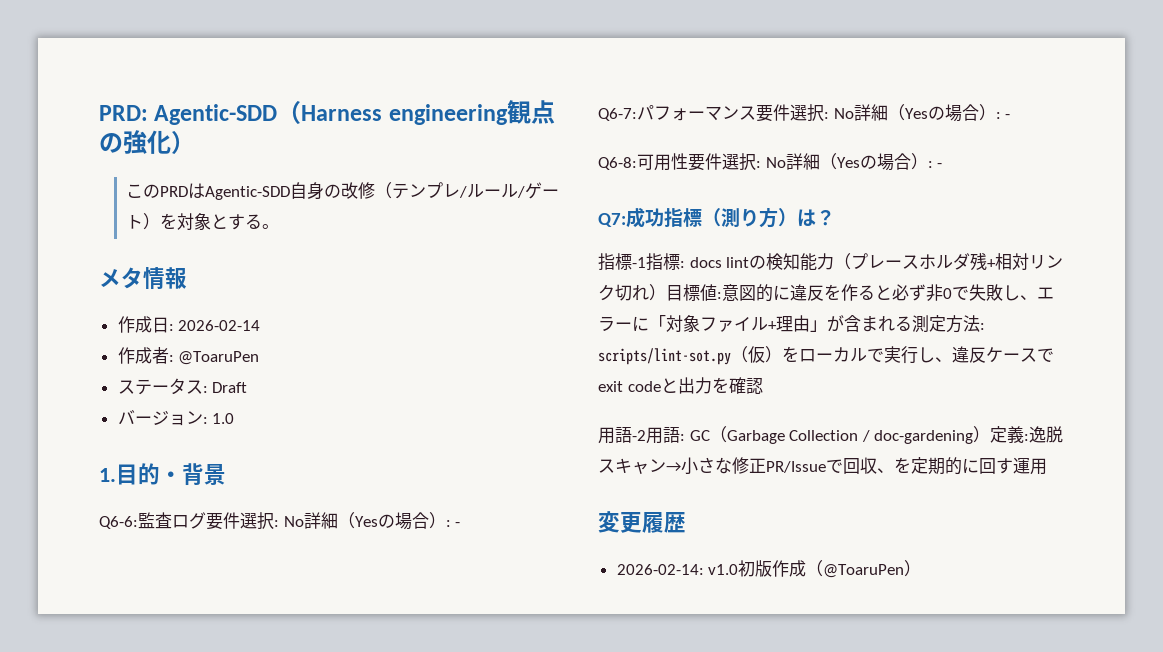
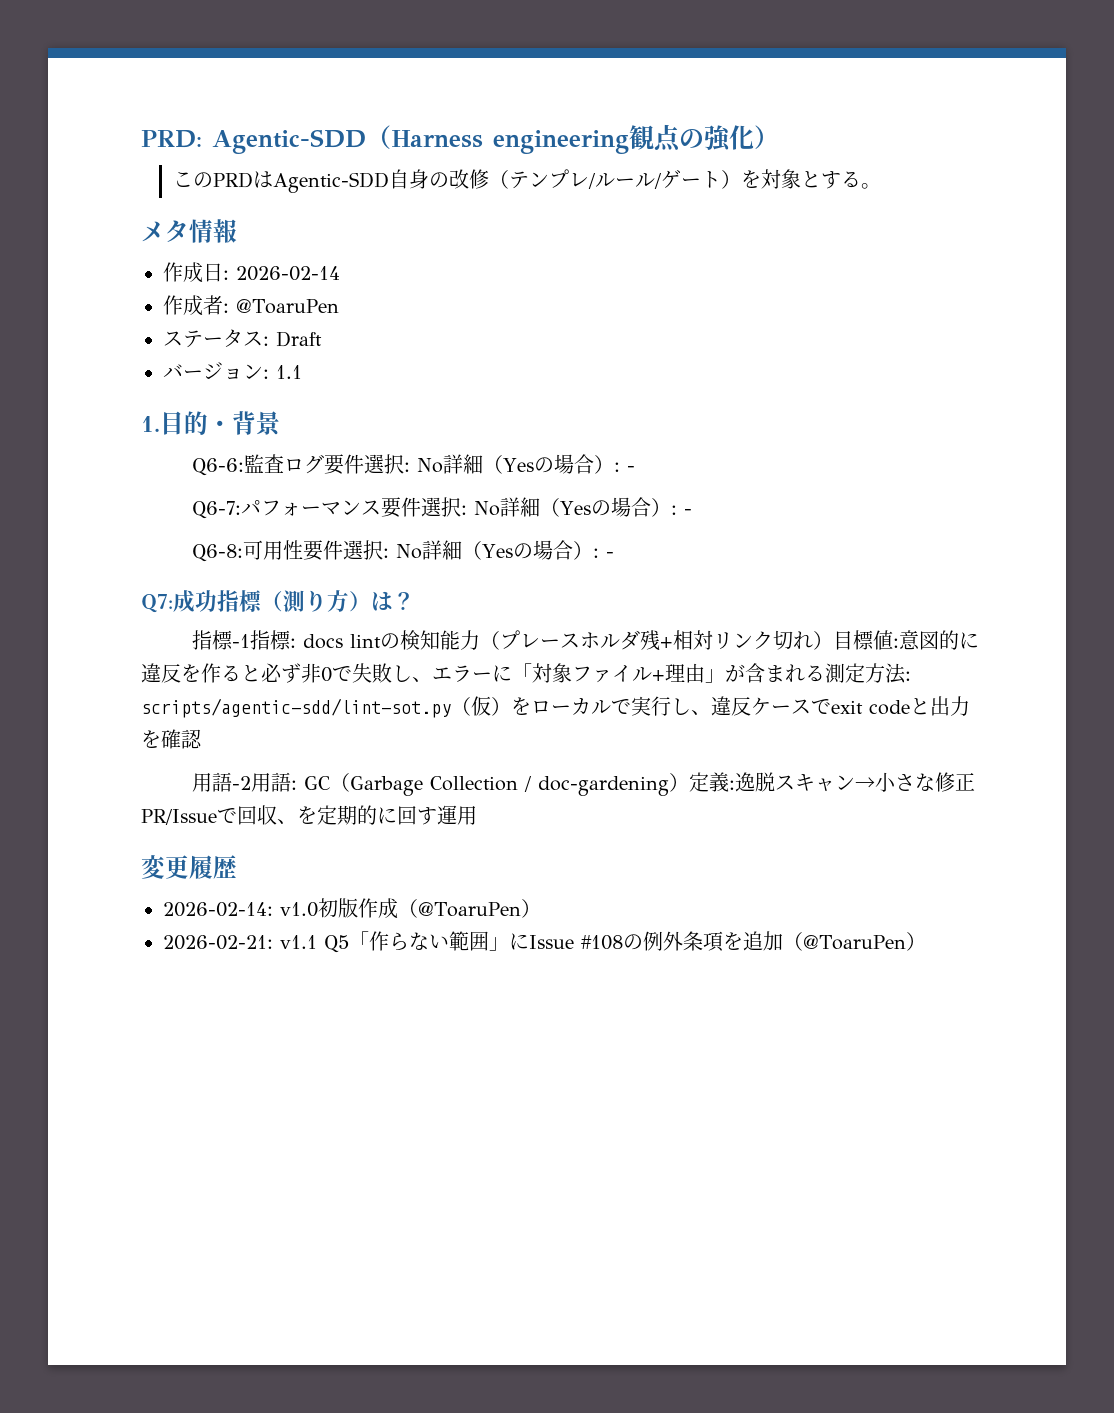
- バージョン: 1.0
+ バージョン: 1.1
- 指標-1指標: docs lintの検知能力（プレースホルダ残+相対リンク切れ）目標値:意図的に違反を作ると必ず非0で失敗し、エラーに「対象ファイル+理由」が含まれる測定方法: scripts/lint-sot.py（仮）をローカルで実行し、違反ケースでexit codeと出力を確認
+ 指標-1指標: docs lintの検知能力（プレースホルダ残+相対リンク切れ）目標値:意図的に違反を作ると必ず非0で失敗し、エラーに「対象ファイル+理由」が含まれる測定方法: scripts/agentic-sdd/lint-sot.py（仮）をローカルで実行し、違反ケースでexit codeと出力を確認
+ 2026-02-21: v1.1 Q5「作らない範囲」にIssue #108の例外条項を追加（@ToaruPen）

